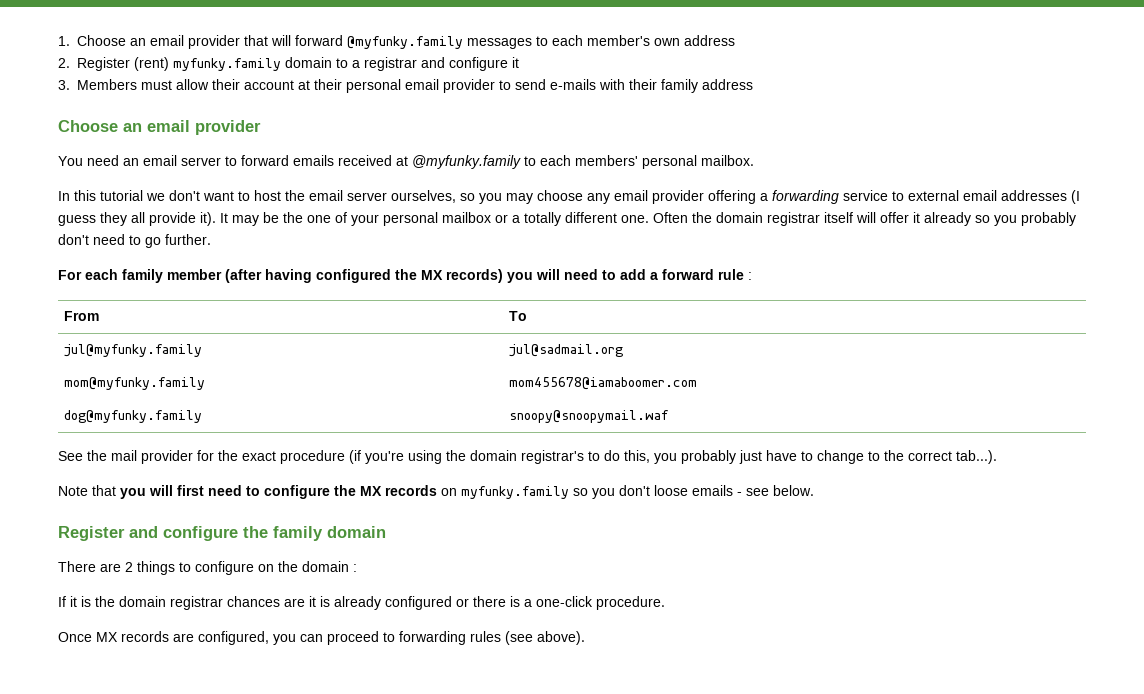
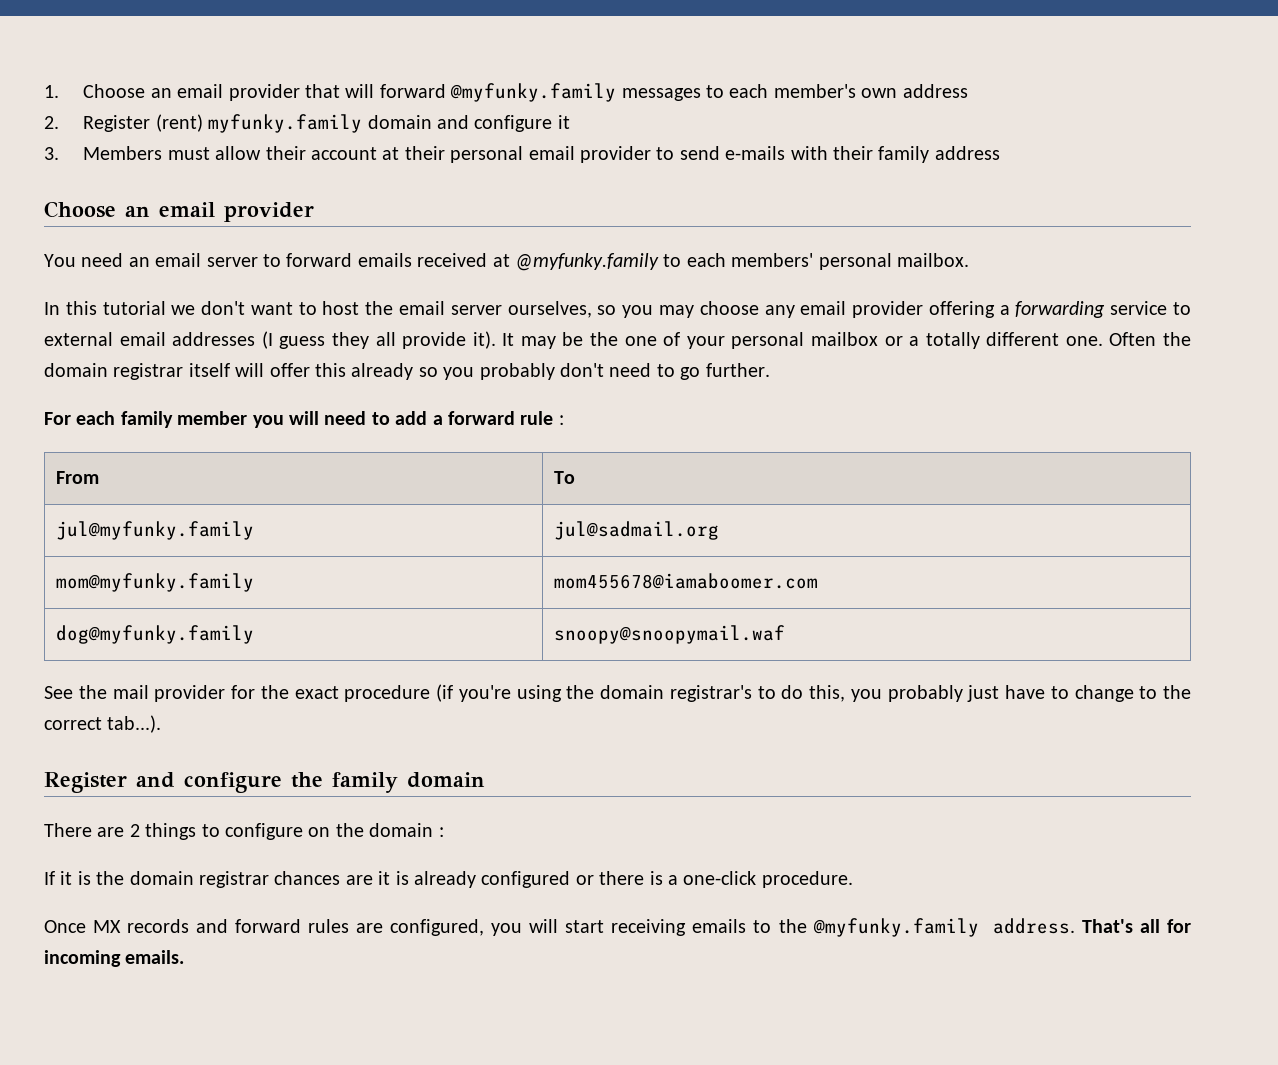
- 2. Register (rent) myfunky.family domain to a registrar and configure it
+ 2. Register (rent) myfunky.family domain and configure it
- Often the domain registrar itself will offer it already so you probably don't need to go further.
+ Often the domain registrar itself will offer this already so you probably don't need to go further.
- For each family member (after having configured the MX records) you will need to add a forward rule :
+ For each family member you will need to add a forward rule :
- Note that you will first need to configure the MX records on myfunky.family so you don't loose emails - see below.
- Once MX records are configured, you can proceed to forwarding rules (see above).
+ Once MX records and forward rules are configured, you will start receiving emails to the @myfunky.family address. That's all for incoming emails.

